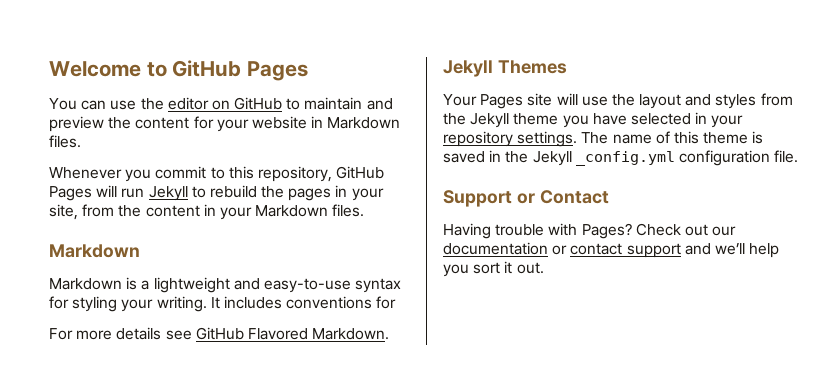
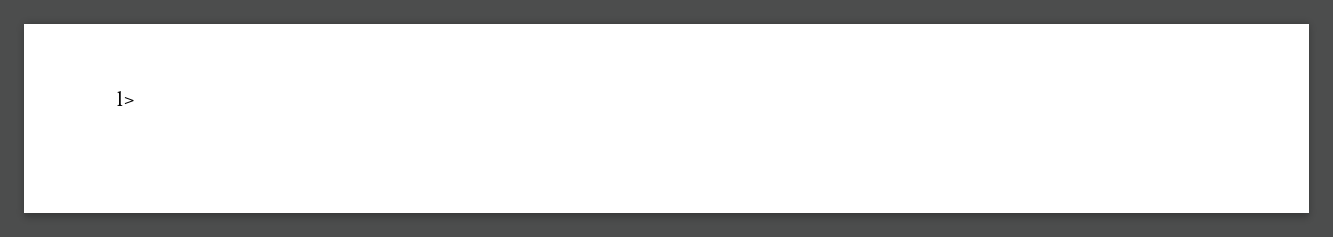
- Welcome to GitHub Pages
- You can use the editor on GitHub to maintain and preview the content for your website in Markdown files.
- Whenever you commit to this repository, GitHub Pages will run Jekyll to rebuild the pages in your site, from the content in your Markdown files.
- Markdown
- Markdown is a lightweight and easy-to-use syntax for styling your writing. It includes conventions for
- For more details see GitHub Flavored Markdown.
- Jekyll Themes
- Your Pages site will use the layout and styles from the Jekyll theme you have selected in your repository settings. The name of this theme is saved in the Jekyll _config.yml configuration file.
- Support or Contact
- Having trouble with Pages? Check out our documentation or contact support and we’ll help you sort it out.
+ l>

